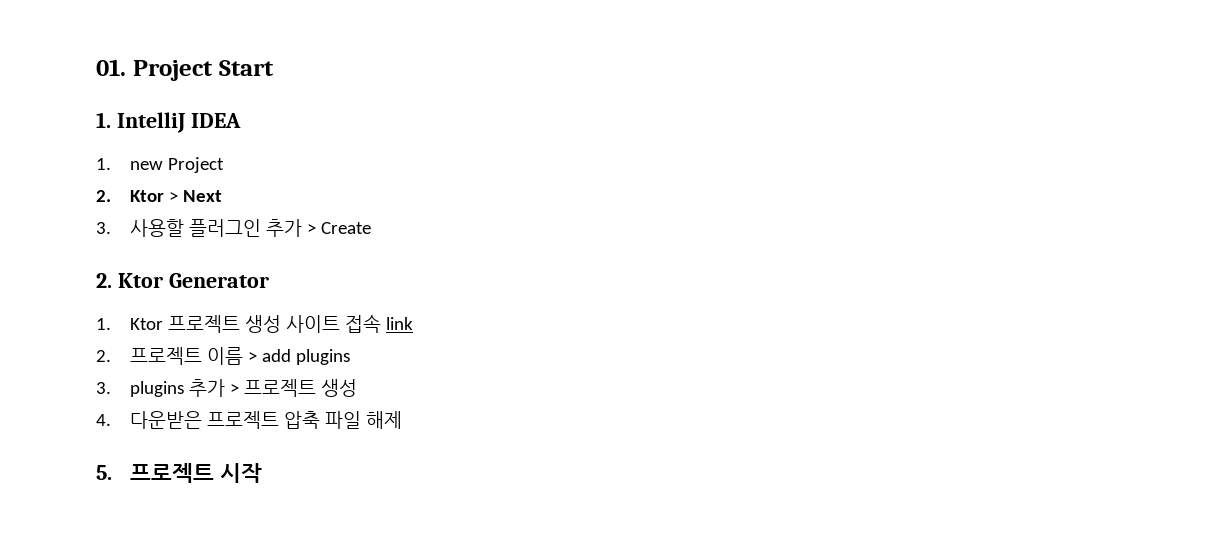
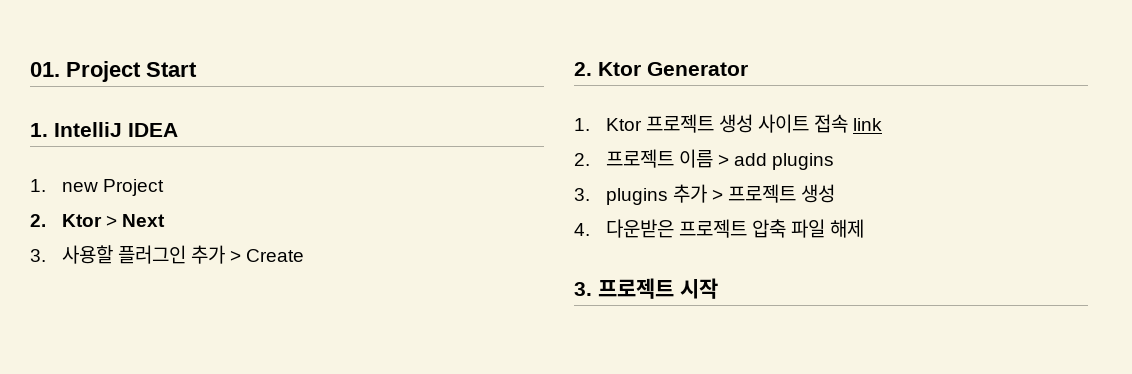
- 5. 프로젝트 시작
+ 3. 프로젝트 시작

